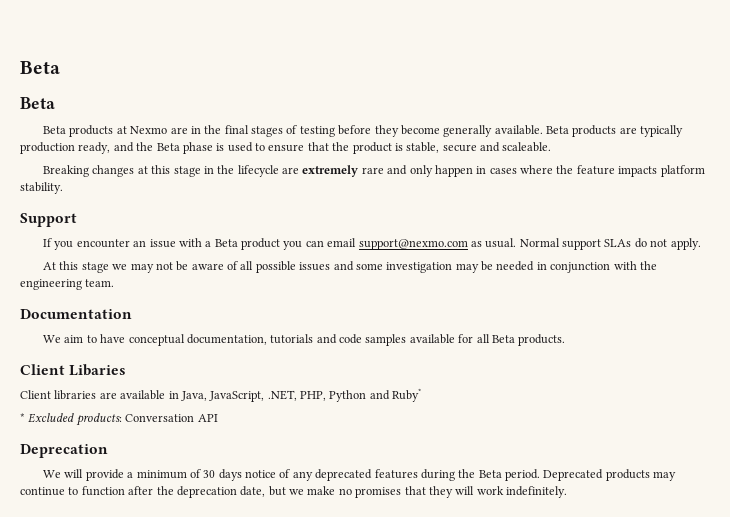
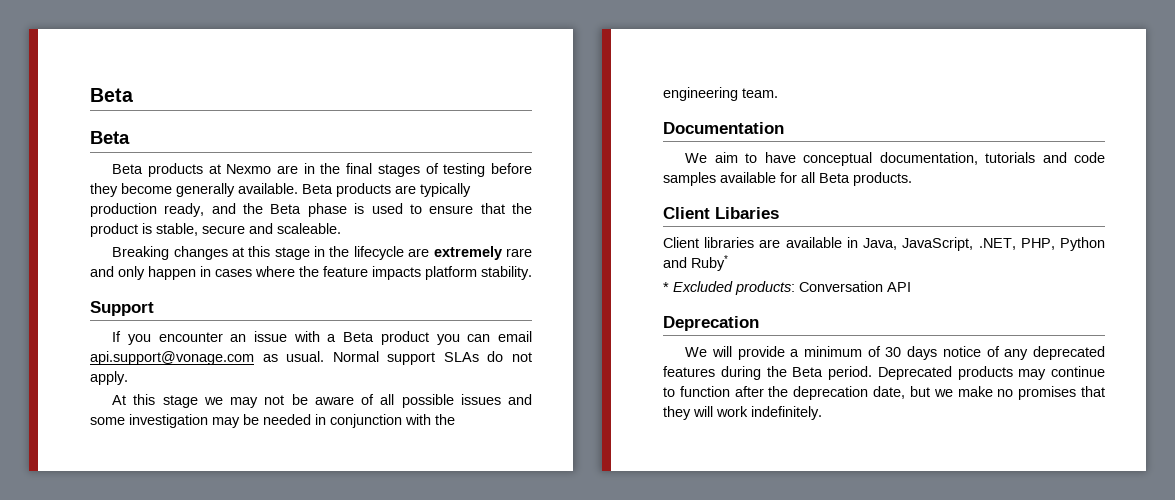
- If you encounter an issue with a Beta product you can email support@nexmo.com as usual.
+ If you encounter an issue with a Beta product you can email api.support@vonage.com as usual.

